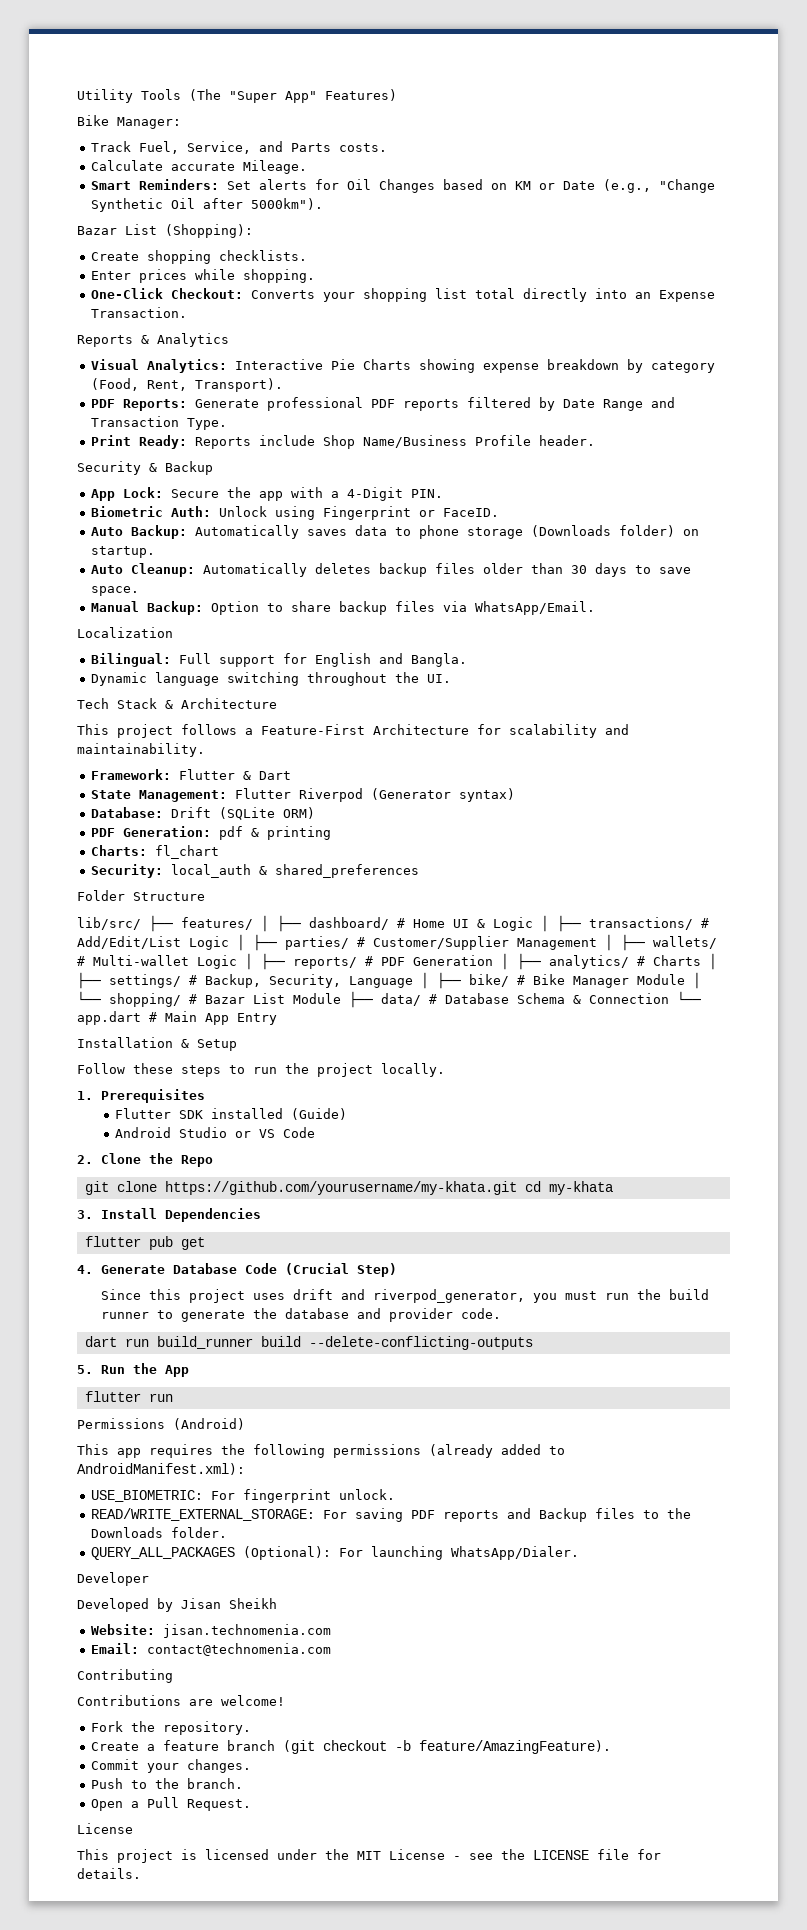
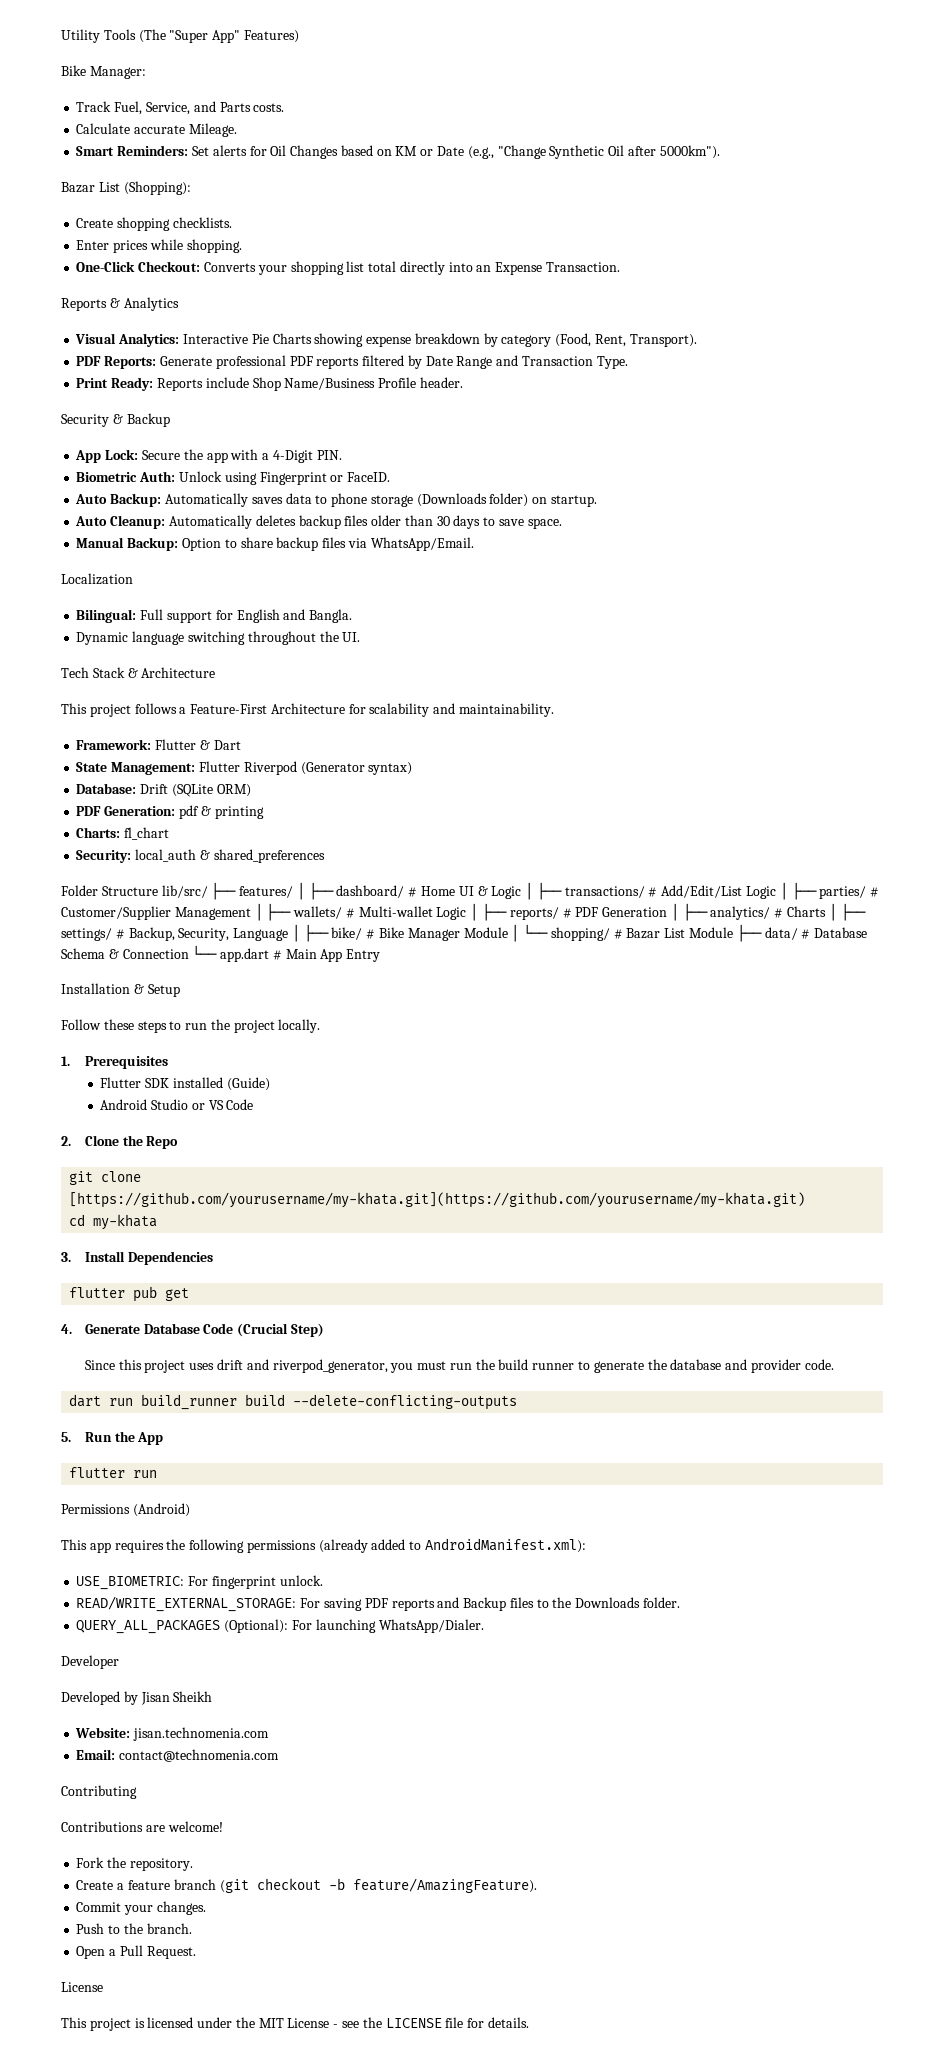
- Folder Structure
- lib/src/ ├── features/ │ ├── dashboard/ # Home UI & Logic │ ├── transactions/ # Add/Edit/List Logic │ ├── parties/ # Customer/Supplier Management │ ├── wallets/ # Multi-wallet Logic │ ├── reports/ # PDF Generation │ ├── analytics/ # Charts │ ├── settings/ # Backup, Security, Language │ ├── bike/ # Bike Manager Module │ └── shopping/ # Bazar List Module ├── data/ # Database Schema & Connection └── app.dart # Main App Entry
+ Folder Structure lib/src/ ├── features/ │ ├── dashboard/ # Home UI & Logic │ ├── transactions/ # Add/Edit/List Logic │ ├── parties/ # Customer/Supplier Management │ ├── wallets/ # Multi-wallet Logic │ ├── reports/ # PDF Generation │ ├── analytics/ # Charts │ ├── settings/ # Backup, Security, Language │ ├── bike/ # Bike Manager Module │ └── shopping/ # Bazar List Module ├── data/ # Database Schema & Connection └── app.dart # Main App Entry
- git clone https://github.com/yourusername/my-khata.git cd my-khata
+ git clone [https://github.com/yourusername/my-khata.git](https://github.com/yourusername/my-khata.git)
+ cd my-khata

